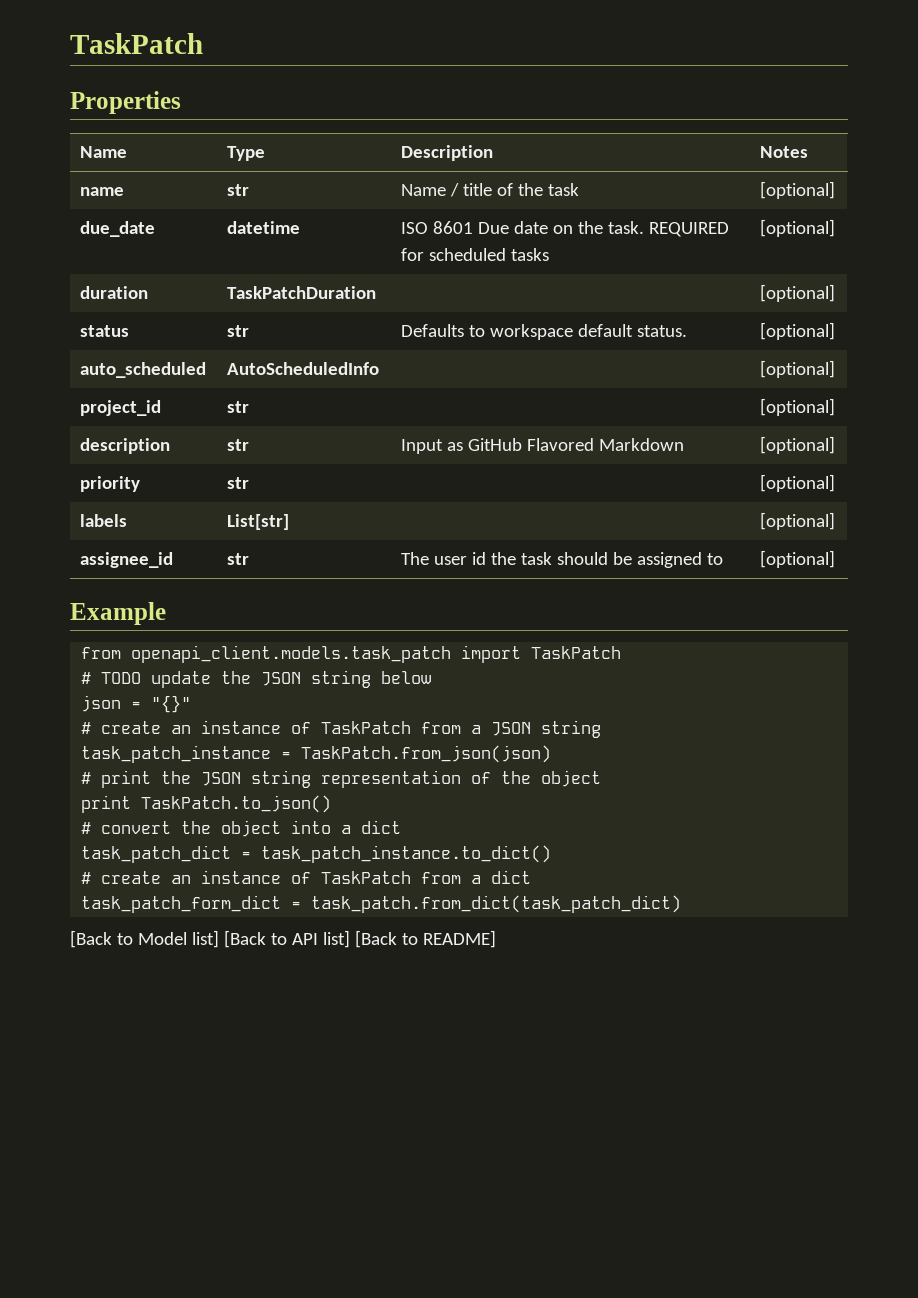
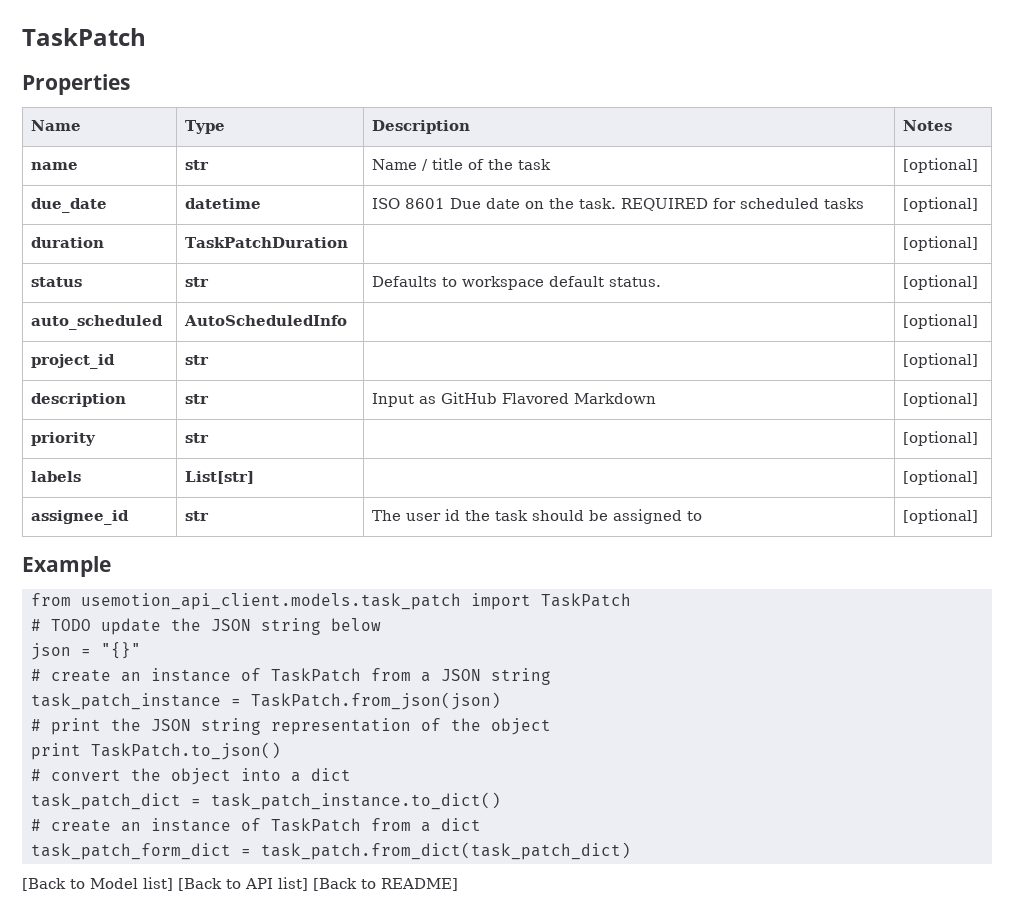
- from openapi_client.models.task_patch import TaskPatch
+ from usemotion_api_client.models.task_patch import TaskPatch

